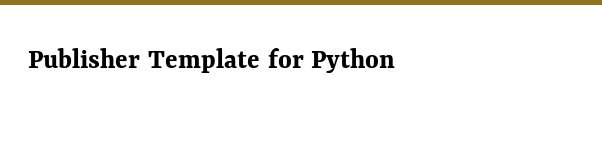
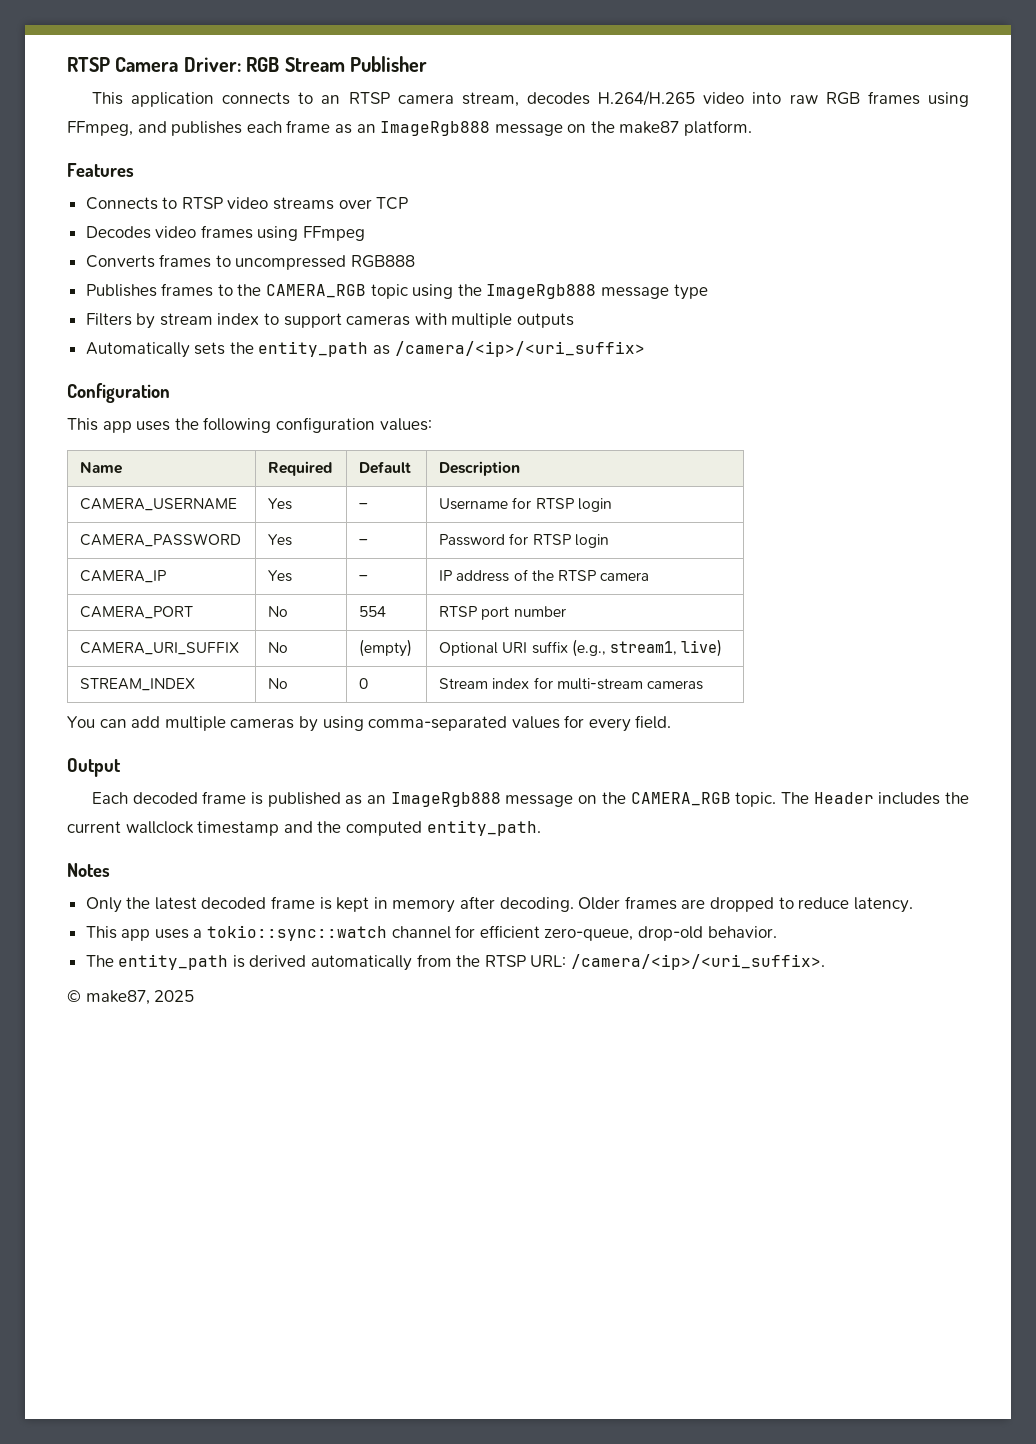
- Publisher Template for Python
+ RTSP Camera Driver: RGB Stream Publisher
+ This application connects to an RTSP camera stream, decodes H.264/H.265 video into raw RGB frames using FFmpeg, and publishes each frame as an ImageRgb888 message on the make87 platform.
+ Features
+ Connects to RTSP video streams over TCP
+ Decodes video frames using FFmpeg
+ Converts frames to uncompressed RGB888
+ Publishes frames to the CAMERA_RGB topic using the ImageRgb888 message type
+ Filters by stream index to support cameras with multiple outputs
+ Automatically sets the entity_path as /camera/<ip>/<uri_suffix>
+ Configuration
+ This app uses the following configuration values:
+ Name | Required | Default | Description
+ CAMERA_USERNAME | Yes | – | Username for RTSP login
+ CAMERA_PASSWORD | Yes | – | Password for RTSP login
+ CAMERA_IP | Yes | – | IP address of the RTSP camera
+ CAMERA_PORT | No | 554 | RTSP port number
+ CAMERA_URI_SUFFIX | No | (empty) | Optional URI suffix (e.g., stream1, live)
+ STREAM_INDEX | No | 0 | Stream index for multi-stream cameras
+ You can add multiple cameras by using comma-separated values for every field.
+ Output
+ Each decoded frame is published as an ImageRgb888 message on the CAMERA_RGB topic. The Header includes the current wallclock timestamp and the computed entity_path.
+ Notes
+ Only the latest decoded frame is kept in memory after decoding. Older frames are dropped to reduce latency.
+ This app uses a tokio::sync::watch channel for efficient zero-queue, drop-old behavior.
+ The entity_path is derived automatically from the RTSP URL: /camera/<ip>/<uri_suffix>.
+ © make87, 2025

